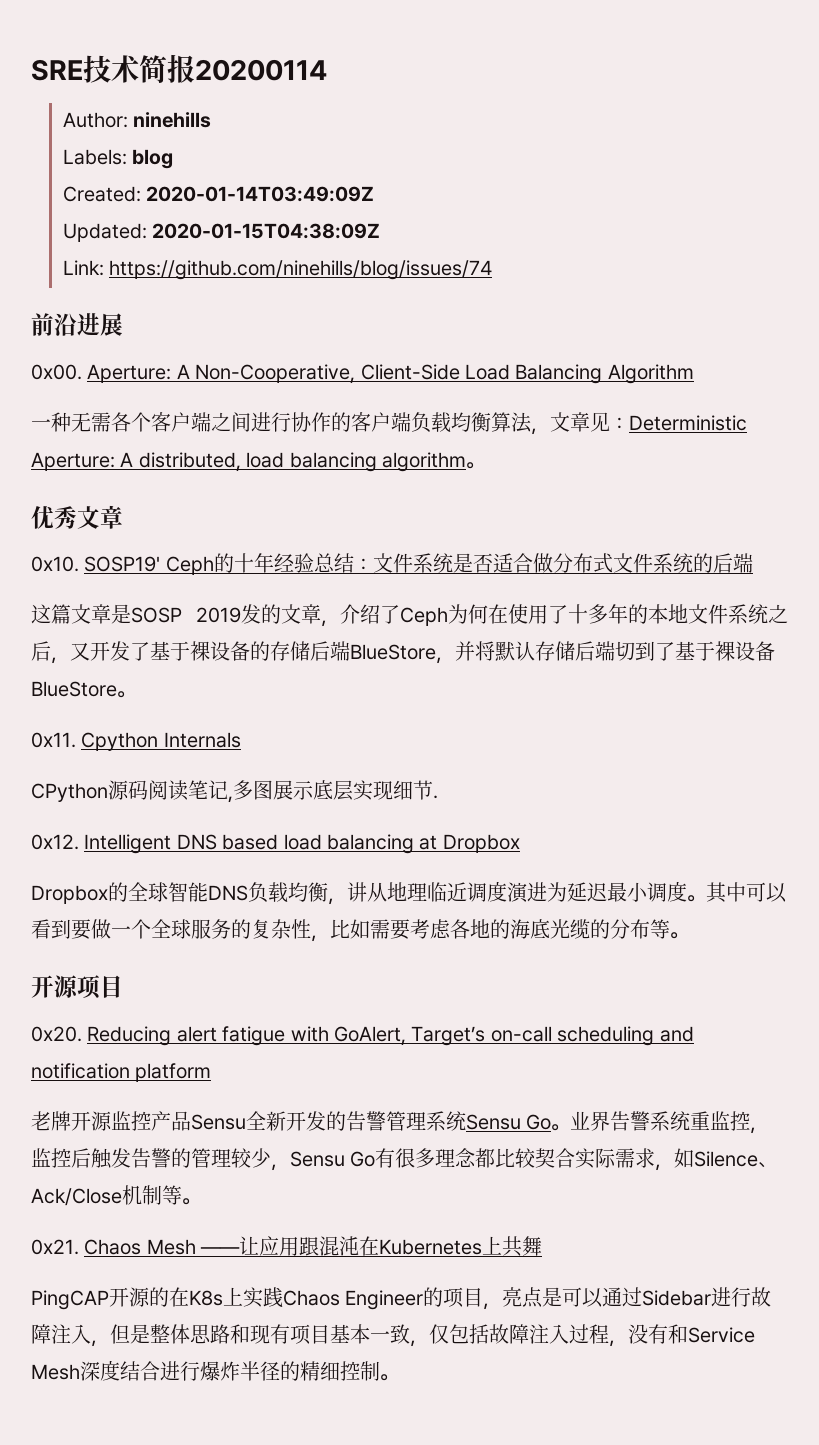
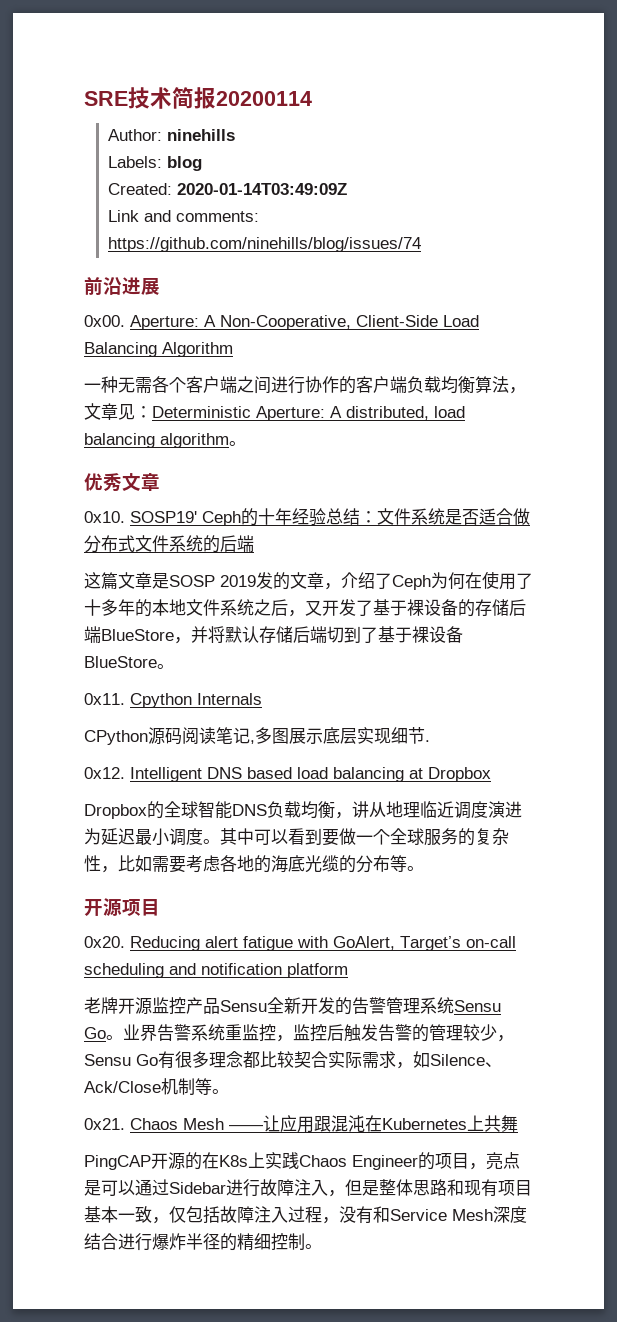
- Updated: 2020-01-15T04:38:09Z
- Link: https://github.com/ninehills/blog/issues/74
+ Link and comments: https://github.com/ninehills/blog/issues/74

